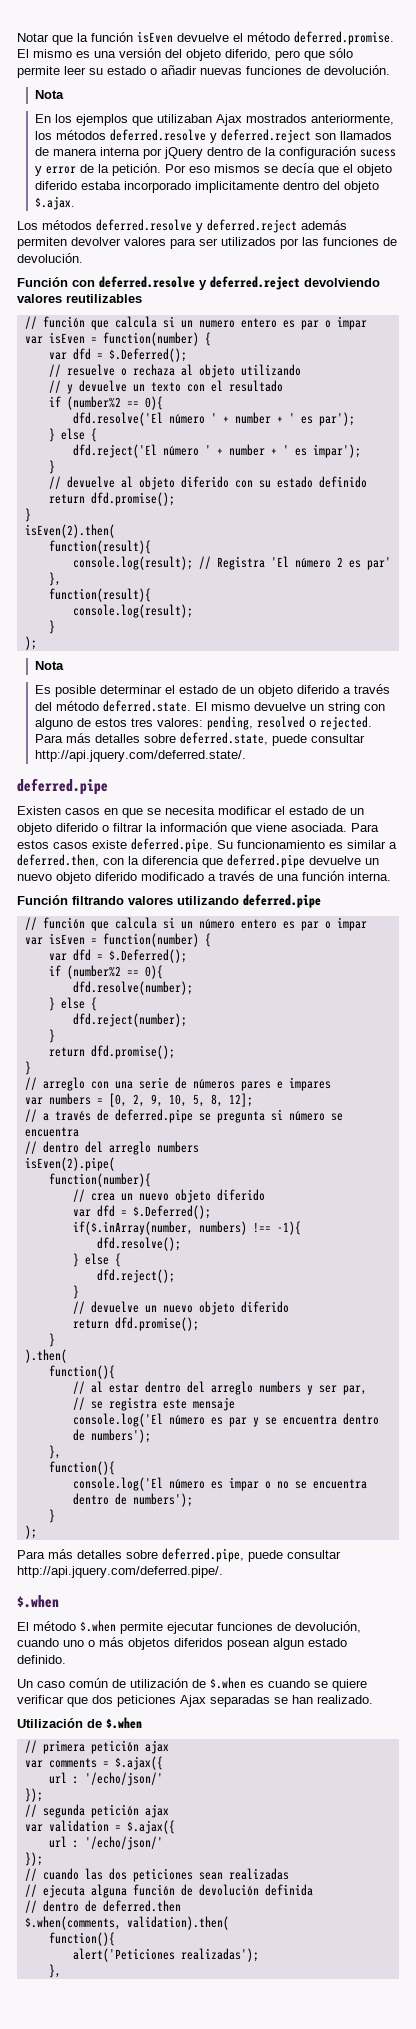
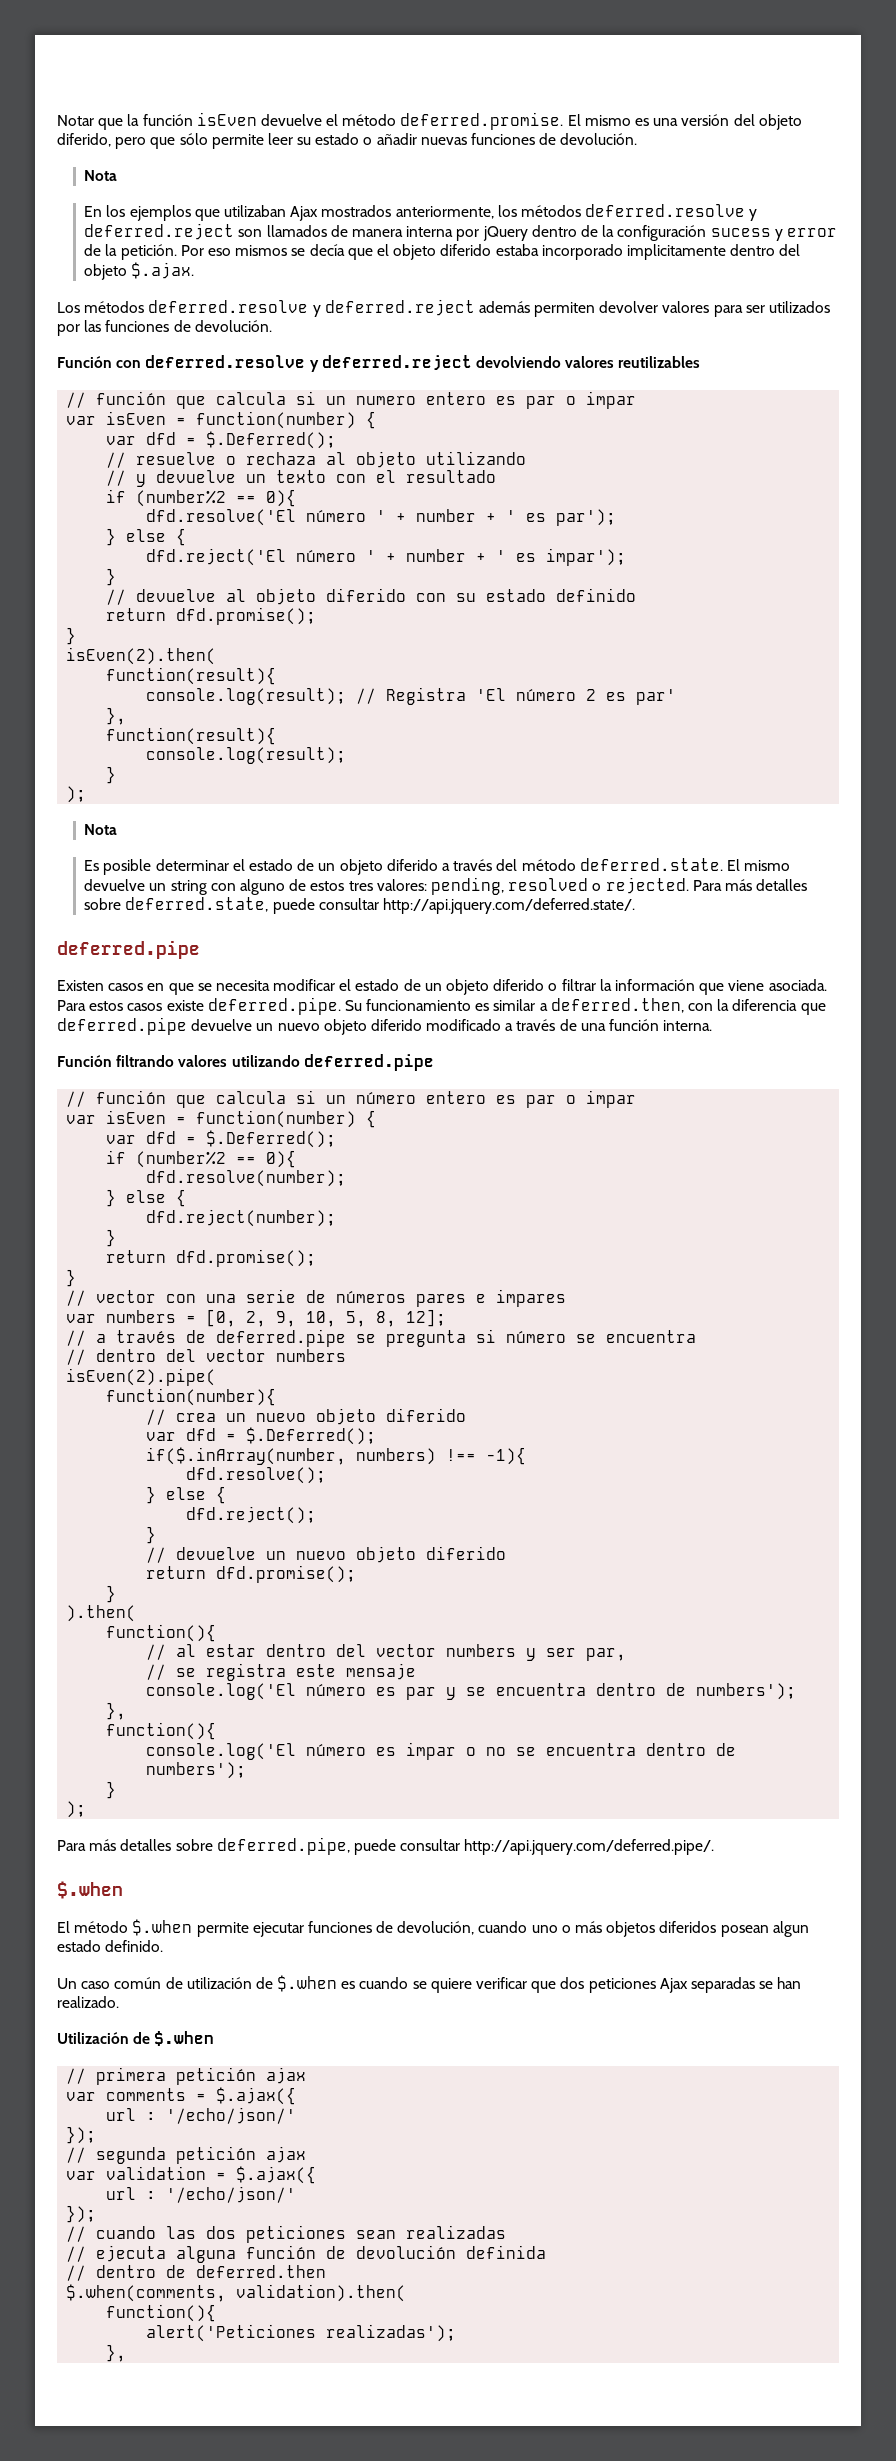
- // arreglo con una serie de números pares e impares
+ // vector con una serie de números pares e impares
- // dentro del arreglo numbers
+ // dentro del vector numbers
- // al estar dentro del arreglo numbers y ser par,
+ // al estar dentro del vector numbers y ser par,

